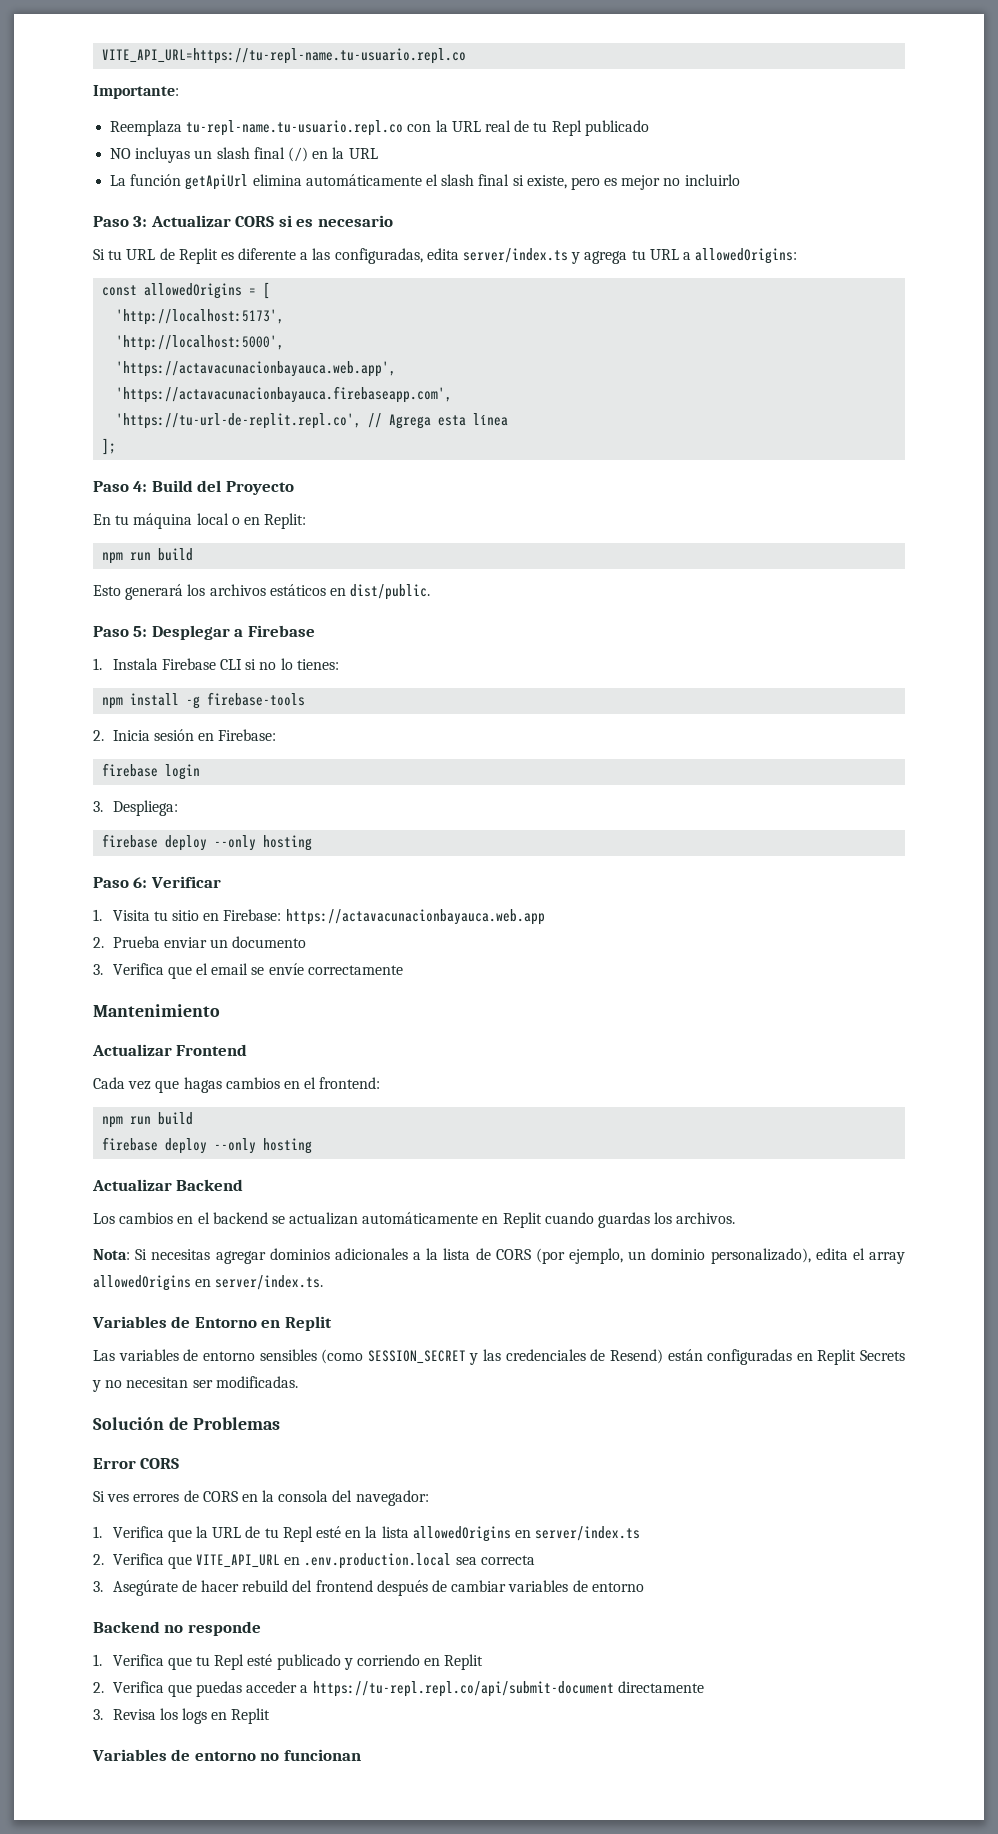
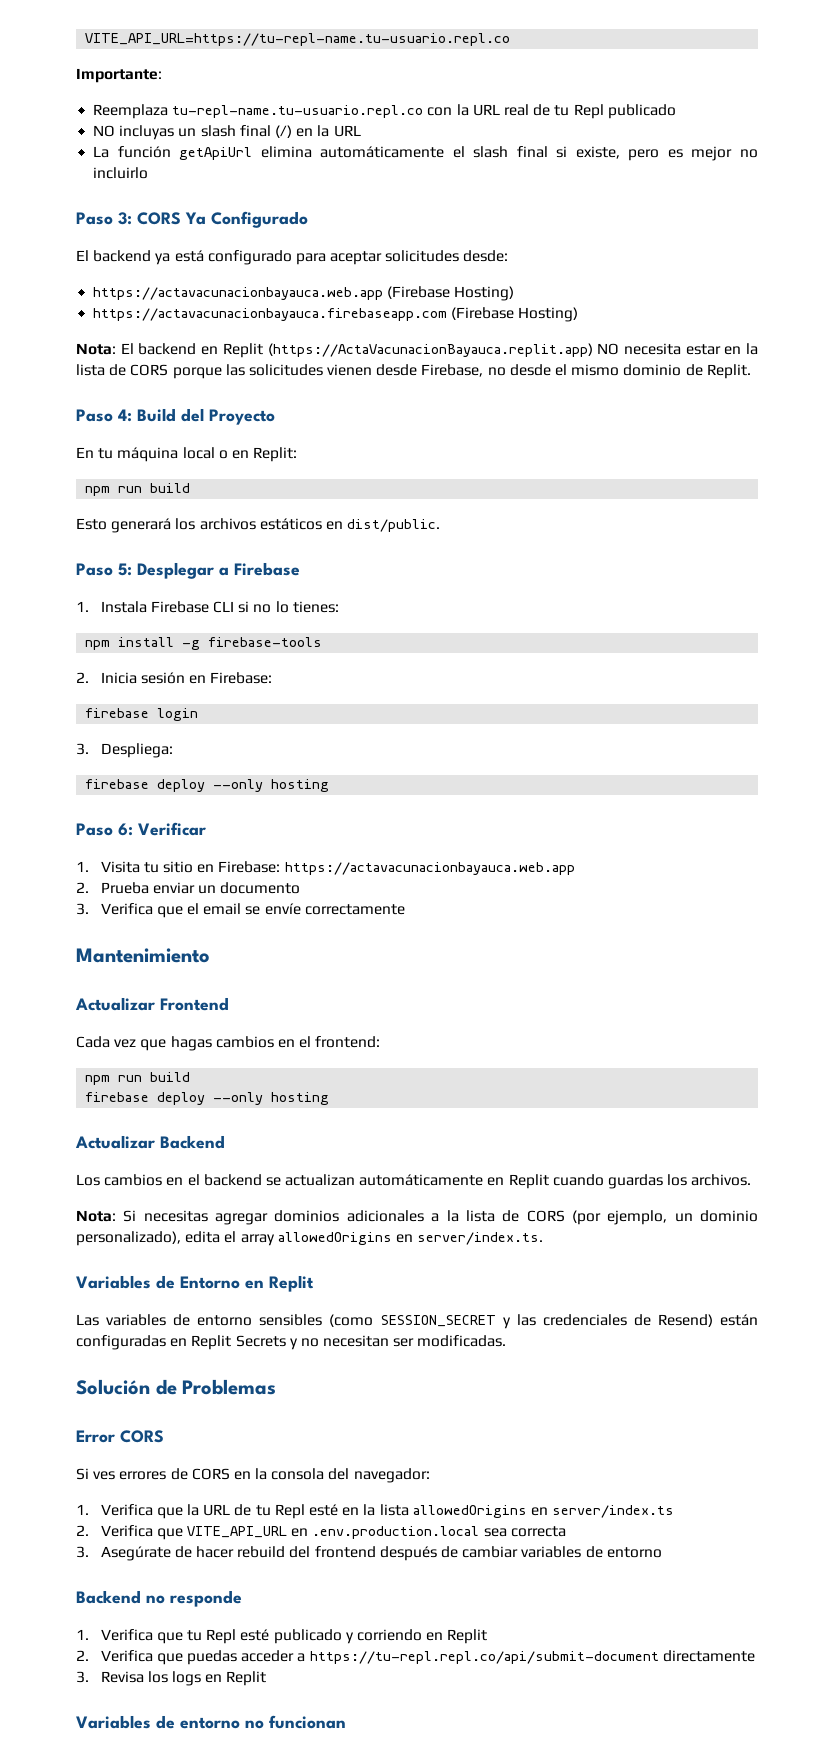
- Paso 3: Actualizar CORS si es necesario
- Si tu URL de Replit es diferente a las configuradas, edita server/index.ts y agrega tu URL a allowedOrigins:
- const allowedOrigins = [
- 'http://localhost:5173',
- 'http://localhost:5000',
- 'https://actavacunacionbayauca.web.app',
- 'https://actavacunacionbayauca.firebaseapp.com',
- 'https://tu-url-de-replit.repl.co', // Agrega esta línea
- ];
+ Paso 3: CORS Ya Configurado
+ El backend ya está configurado para aceptar solicitudes desde:
+ https://actavacunacionbayauca.web.app (Firebase Hosting)
+ https://actavacunacionbayauca.firebaseapp.com (Firebase Hosting)
+ Nota: El backend en Replit (https://ActaVacunacionBayauca.replit.app) NO necesita estar en la lista de CORS porque las solicitudes vienen desde Firebase, no desde el mismo dominio de Replit.

